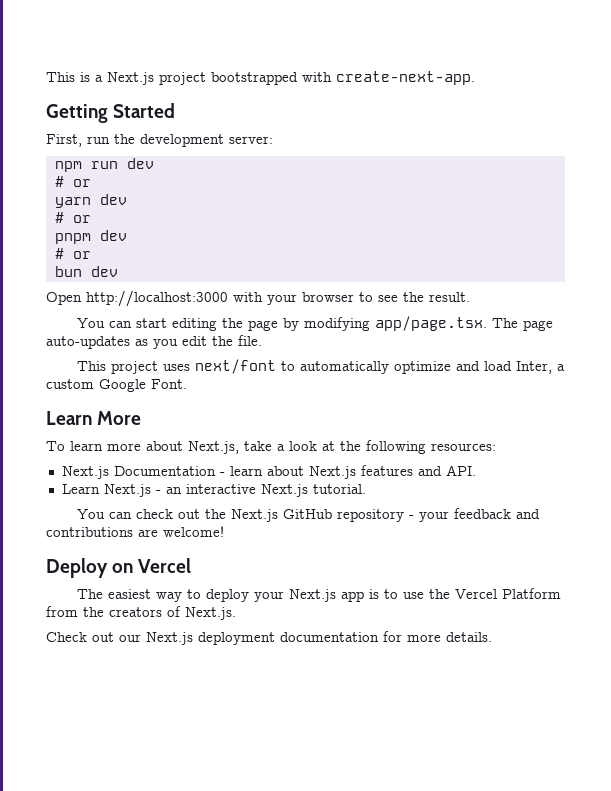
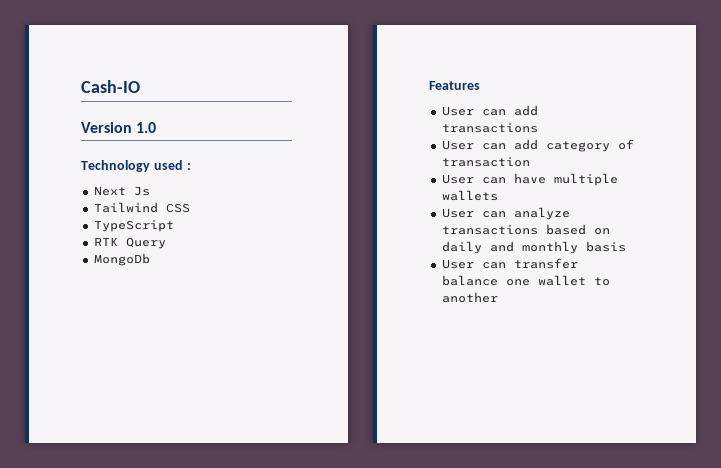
- This is a Next.js project bootstrapped with create-next-app.
- Getting Started
- First, run the development server:
- npm run dev
- # or
- yarn dev
- # or
- pnpm dev
- # or
- bun dev
- Open http://localhost:3000 with your browser to see the result.
- You can start editing the page by modifying app/page.tsx. The page auto-updates as you edit the file.
- This project uses next/font to automatically optimize and load Inter, a custom Google Font.
- Learn More
- To learn more about Next.js, take a look at the following resources:
- Next.js Documentation - learn about Next.js features and API.
- Learn Next.js - an interactive Next.js tutorial.
- You can check out the Next.js GitHub repository - your feedback and contributions are welcome!
- Deploy on Vercel
- The easiest way to deploy your Next.js app is to use the Vercel Platform from the creators of Next.js.
- Check out our Next.js deployment documentation for more details.
+ Cash-IO
+ Version 1.0
+ Technology used :
+ Next Js
+ Tailwind CSS
+ TypeScript
+ RTK Query
+ MongoDb
+ Features
+ User can add transactions
+ User can add category of transaction
+ User can have multiple wallets
+ User can analyze transactions based on daily and monthly basis
+ User can transfer balance one wallet to another

